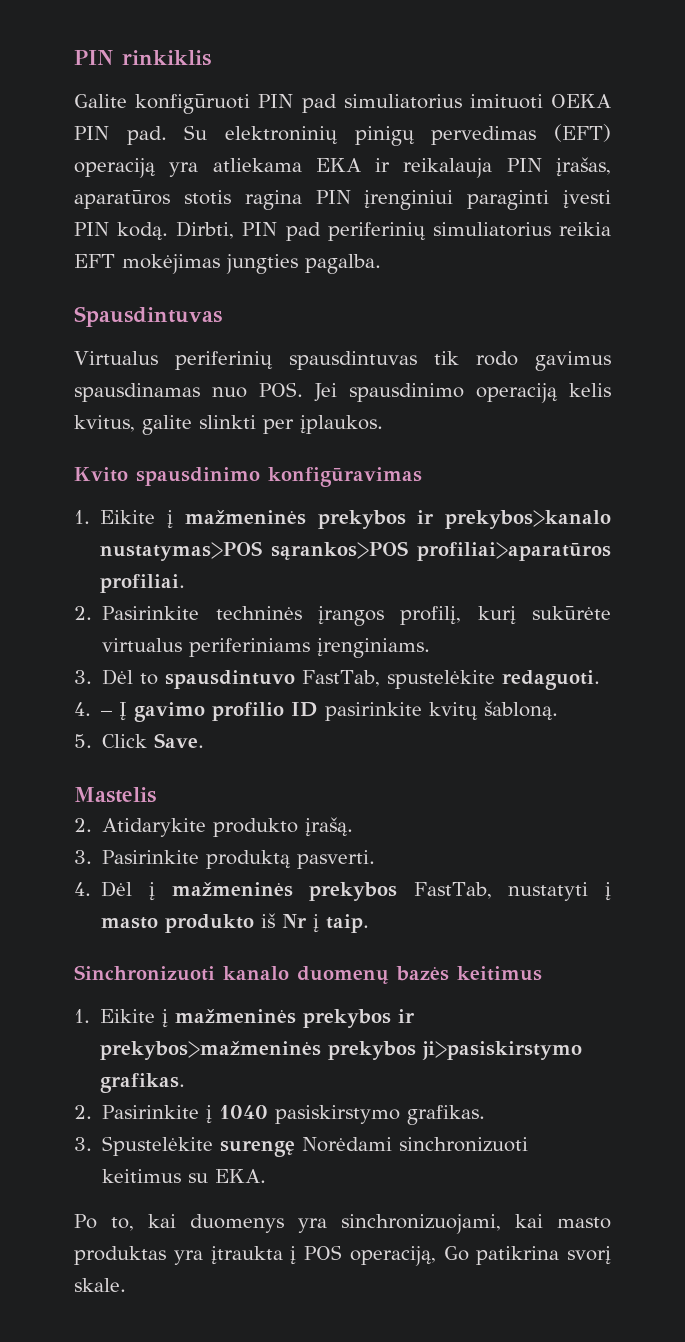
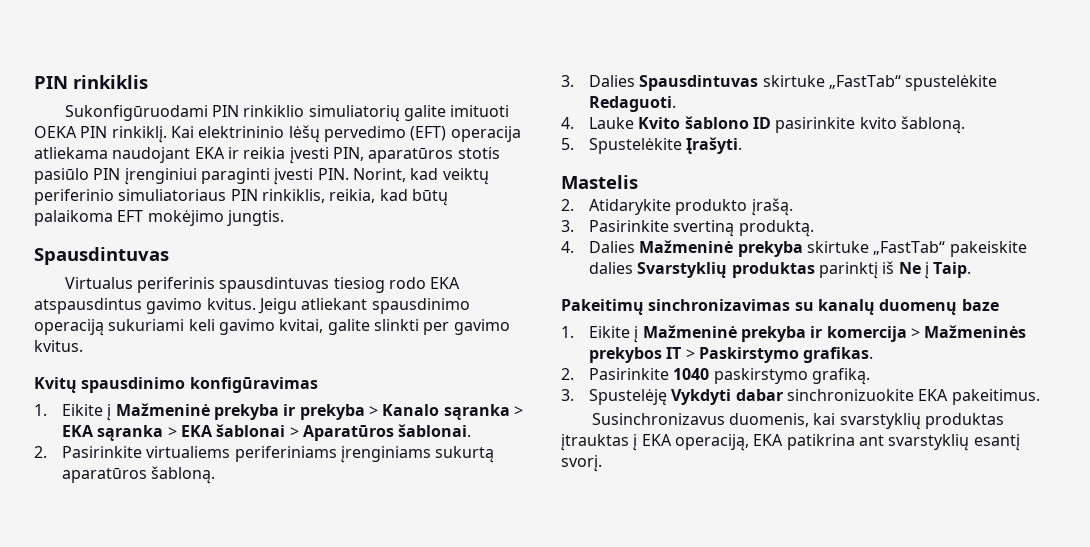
- Galite konfigūruoti PIN pad simuliatorius imituoti OEKA PIN pad. Su elektroninių pinigų pervedimas (EFT) operaciją yra atliekama EKA ir reikalauja PIN įrašas, aparatūros stotis ragina PIN įrenginiui paraginti įvesti PIN kodą. Dirbti, PIN pad periferinių simuliatorius reikia EFT mokėjimas jungties pagalba.
+ Sukonfigūruodami PIN rinkiklio simuliatorių galite imituoti OEKA PIN rinkiklį. Kai elektrininio lėšų pervedimo (EFT) operacija atliekama naudojant EKA ir reikia įvesti PIN, aparatūros stotis pasiūlo PIN įrenginiui paraginti įvesti PIN. Norint, kad veiktų periferinio simuliatoriaus PIN rinkiklis, reikia, kad būtų palaikoma EFT mokėjimo jungtis.
  Spausdintuvas
- Virtualus periferinių spausdintuvas tik rodo gavimus spausdinamas nuo POS. Jei spausdinimo operaciją kelis kvitus, galite slinkti per įplaukos.
- Kvito spausdinimo konfigūravimas
+ Virtualus periferinis spausdintuvas tiesiog rodo EKA atspausdintus gavimo kvitus. Jeigu atliekant spausdinimo operaciją sukuriami keli gavimo kvitai, galite slinkti per gavimo kvitus.
+ Kvitų spausdinimo konfigūravimas
- 1. Eikite į mažmeninės prekybos ir prekybos>kanalo nustatymas>POS sąrankos>POS profiliai>aparatūros profiliai.
- 2. Pasirinkite techninės įrangos profilį, kurį sukūrėte virtualus periferiniams įrenginiams.
- 3. Dėl to spausdintuvo FastTab, spustelėkite redaguoti.
- 4. – Į gavimo profilio ID pasirinkite kvitų šabloną.
- 5. Click Save.
+ 1. Eikite į Mažmeninė prekyba ir prekyba > Kanalo sąranka > EKA sąranka > EKA šablonai > Aparatūros šablonai.
+ 2. Pasirinkite virtualiems periferiniams įrenginiams sukurtą aparatūros šabloną.
+ 3. Dalies Spausdintuvas skirtuke „FastTab“ spustelėkite Redaguoti.
+ 4. Lauke Kvito šablono ID pasirinkite kvito šabloną.
+ 5. Spustelėkite Įrašyti.
- 3. Pasirinkite produktą pasverti.
- 4. Dėl į mažmeninės prekybos FastTab, nustatyti į masto produkto iš Nr į taip.
- Sinchronizuoti kanalo duomenų bazės keitimus
- 1. Eikite į mažmeninės prekybos ir prekybos>mažmeninės prekybos ji>pasiskirstymo grafikas.
- 2. Pasirinkite į 1040 pasiskirstymo grafikas.
- 3. Spustelėkite surengę Norėdami sinchronizuoti keitimus su EKA.
- Po to, kai duomenys yra sinchronizuojami, kai masto produktas yra įtraukta į POS operaciją, Go patikrina svorį skale.
+ 3. Pasirinkite svertiną produktą.
+ 4. Dalies Mažmeninė prekyba skirtuke „FastTab“ pakeiskite dalies Svarstyklių produktas parinktį iš Ne į Taip.
+ Pakeitimų sinchronizavimas su kanalų duomenų baze
+ 1. Eikite į Mažmeninė prekyba ir komercija > Mažmeninės prekybos IT > Paskirstymo grafikas.
+ 2. Pasirinkite 1040 paskirstymo grafiką.
+ 3. Spustelėję Vykdyti dabar sinchronizuokite EKA pakeitimus.
+ Susinchronizavus duomenis, kai svarstyklių produktas įtrauktas į EKA operaciją, EKA patikrina ant svarstyklių esantį svorį.

